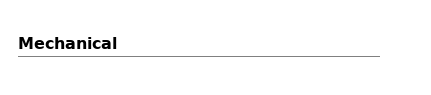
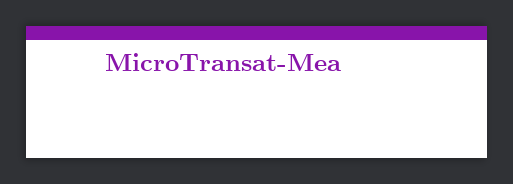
- Mechanical
+ MicroTransat-Mea

